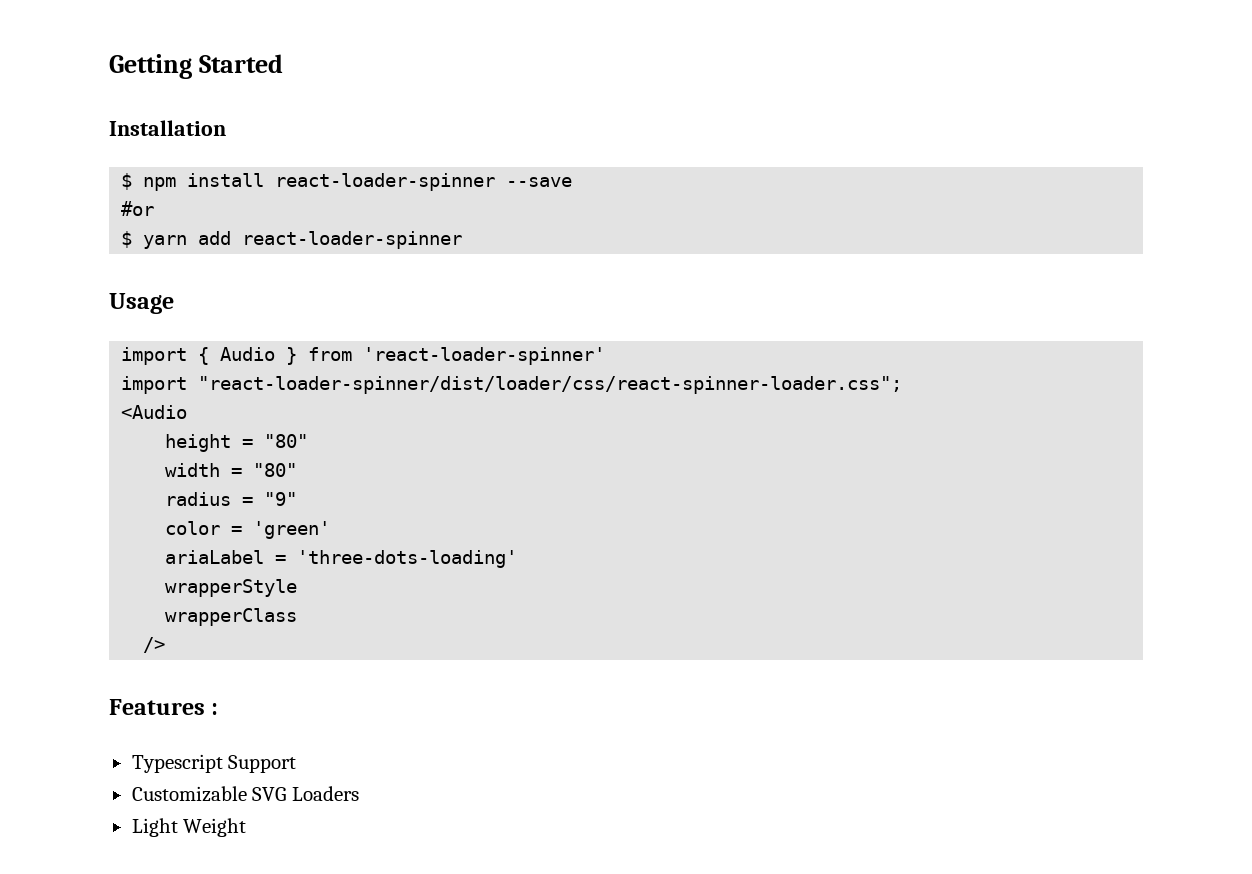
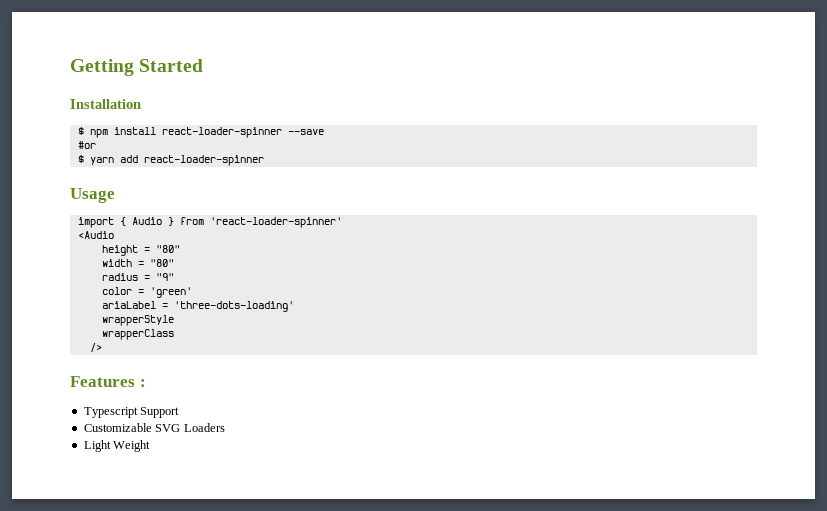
- import "react-loader-spinner/dist/loader/css/react-spinner-loader.css";

